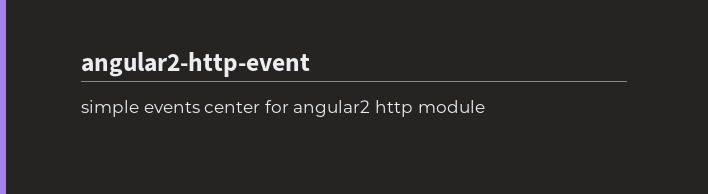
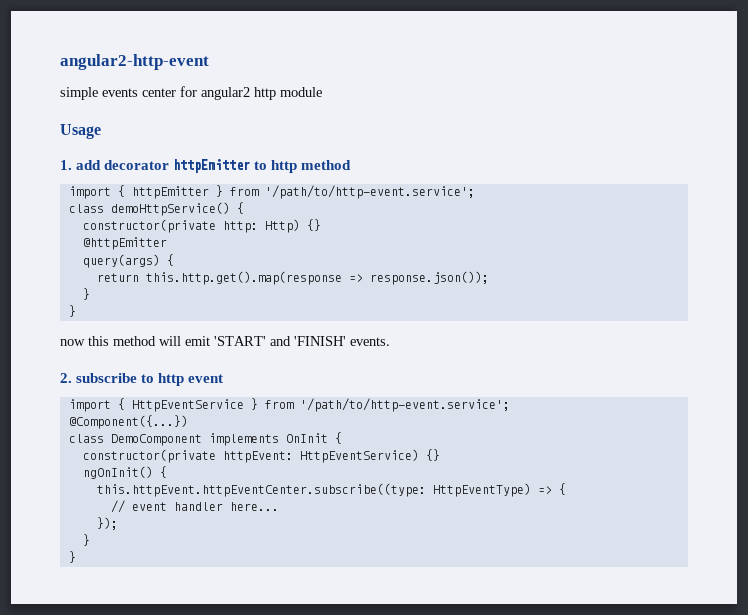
+ Usage
+ 1. add decorator httpEmitter to http method
+ import { httpEmitter } from '/path/to/http-event.service';
+ class demoHttpService() {
+ constructor(private http: Http) {}
+ @httpEmitter
+ query(args) {
+ return this.http.get().map(response => response.json());
+ }
+ }
+ now this method will emit 'START' and 'FINISH' events.
+ 2. subscribe to http event
+ import { HttpEventService } from '/path/to/http-event.service';
+ @Component({...})
+ class DemoComponent implements OnInit {
+ constructor(private httpEvent: HttpEventService) {}
+ ngOnInit() {
+ this.httpEvent.httpEventCenter.subscribe((type: HttpEventType) => {
+ // event handler here...
+ });
+ }
+ }

